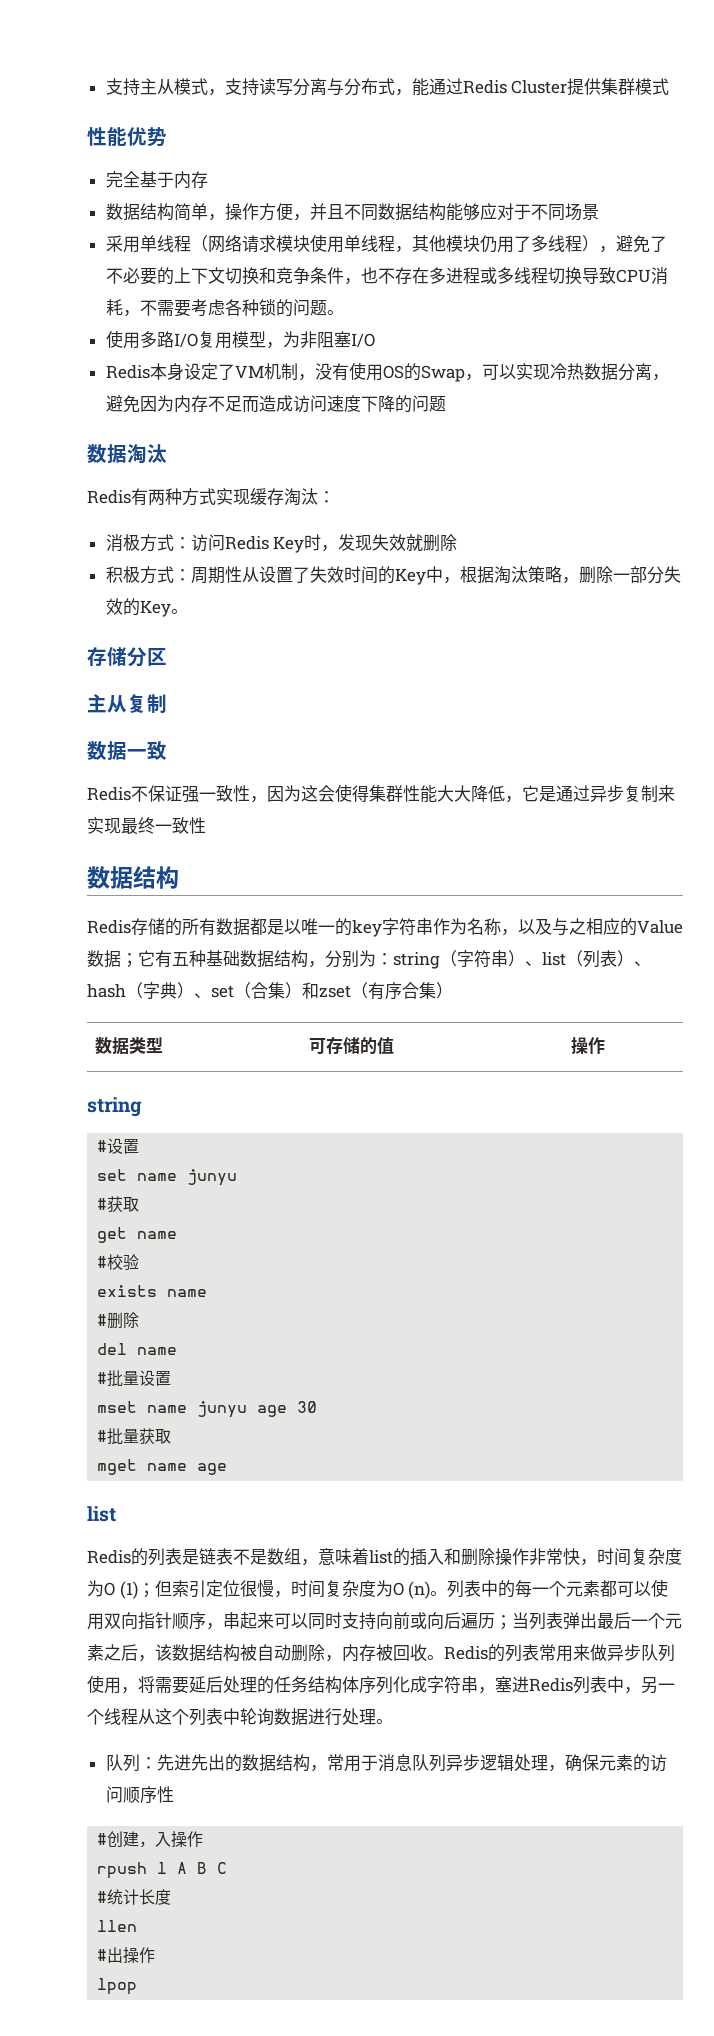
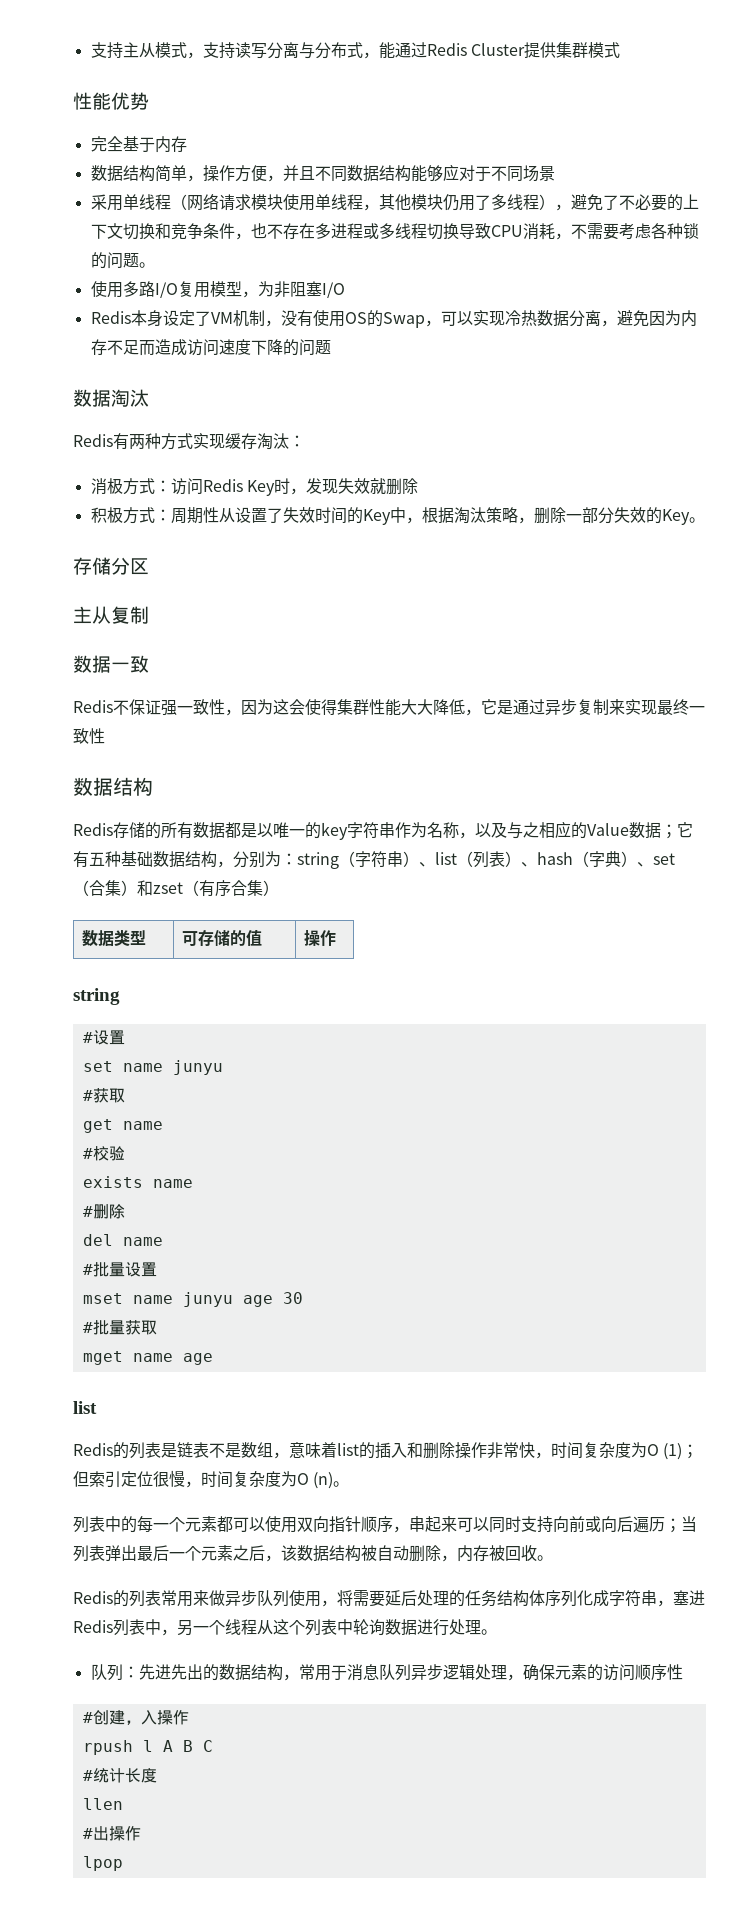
- 但索引定位很慢，时间复杂度为O (n)。列表中的每一个元素都可以使用双向指针顺序，串起来可以同时支持向前或向后遍历；
+ 但索引定位很慢，时间复杂度为O (n)。
+ 列表中的每一个元素都可以使用双向指针顺序，串起来可以同时支持向前或向后遍历；
- 当列表弹出最后一个元素之后，该数据结构被自动删除，内存被回收。Redis的列表常用来做异步队列使用，将需要延后处理的任务结构体序列化成字符串，塞进Redis列表中，另一个线程从这个列表中轮询数据进行处理。
+ 当列表弹出最后一个元素之后，该数据结构被自动删除，内存被回收。
+ Redis的列表常用来做异步队列使用，将需要延后处理的任务结构体序列化成字符串，塞进Redis列表中，另一个线程从这个列表中轮询数据进行处理。

